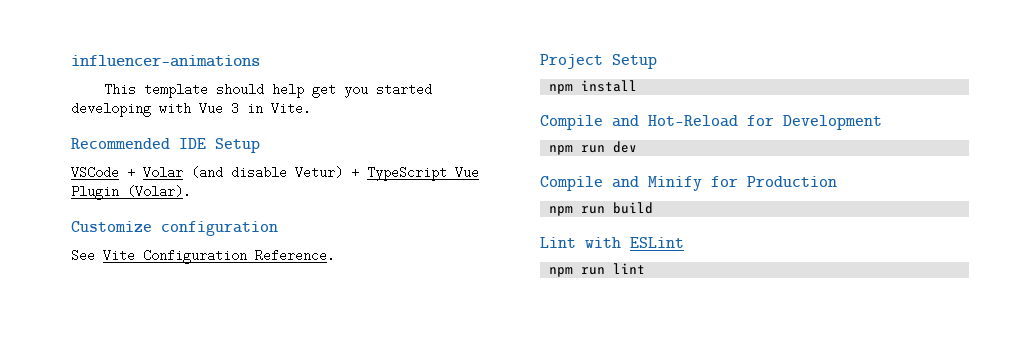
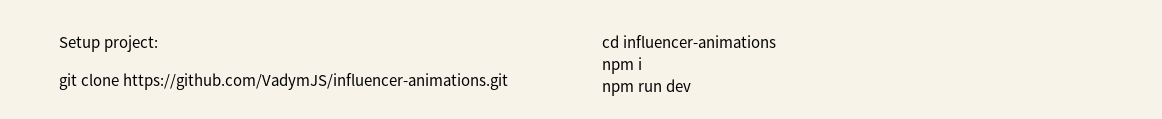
- influencer-animations
- This template should help get you started developing with Vue 3 in Vite.
- Recommended IDE Setup
- VSCode + Volar (and disable Vetur) + TypeScript Vue Plugin (Volar).
- Customize configuration
- See Vite Configuration Reference.
- Project Setup
- npm install
- Compile and Hot-Reload for Development
+ Setup project:
+ git clone https://github.com/VadymJS/influencer-animations.git
+ cd influencer-animations
+ npm i
  npm run dev
- Compile and Minify for Production
- npm run build
- Lint with ESLint
- npm run lint

